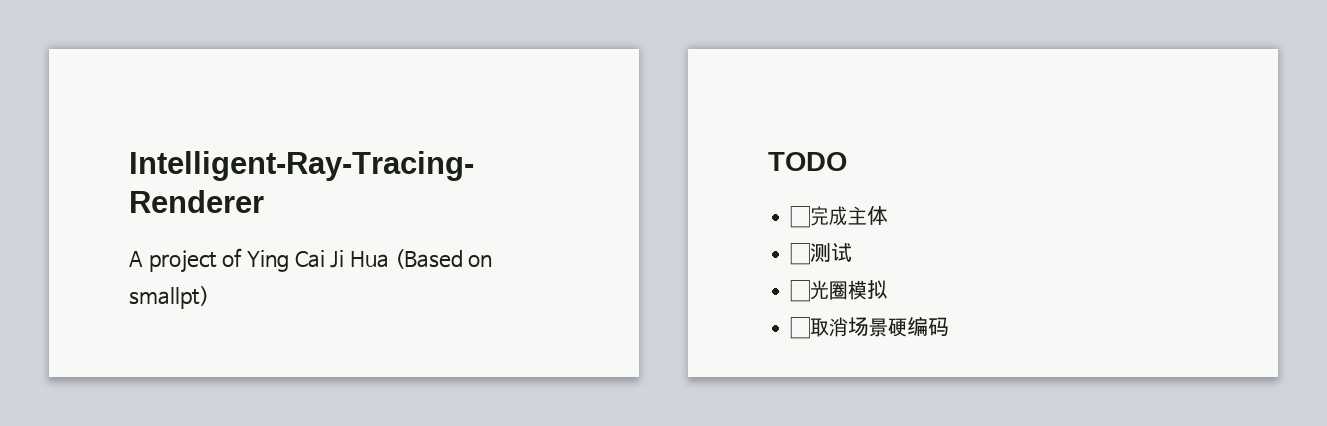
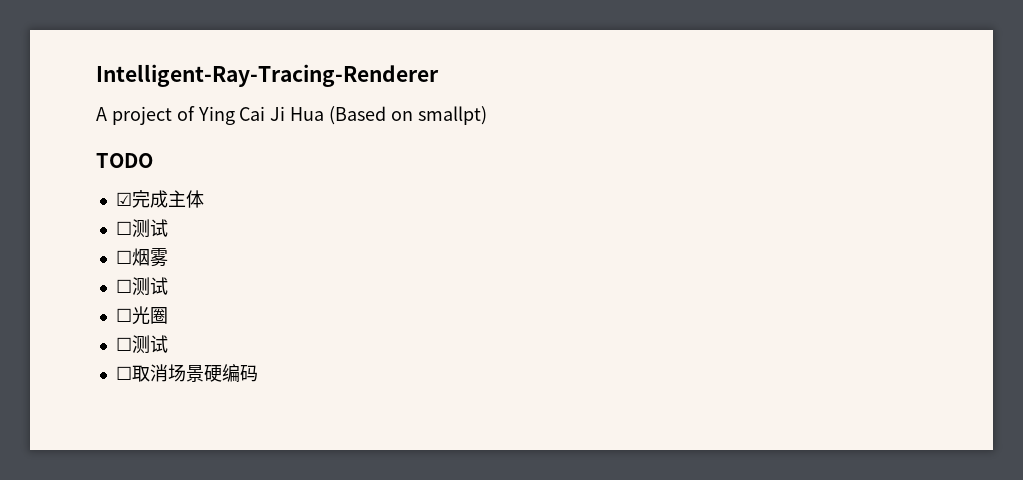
- ☐完成主体
+ ☑完成主体
+ ☐烟雾
+ ☐测试
- ☐光圈模拟
+ ☐光圈
+ ☐测试

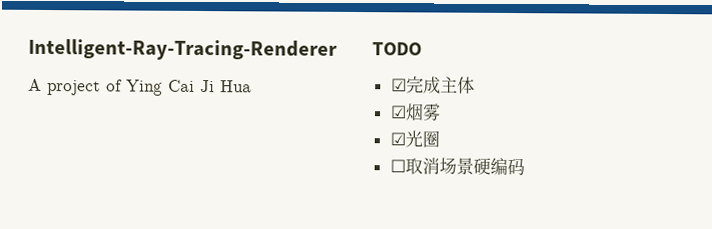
- A project of Ying Cai Ji Hua (Based on smallpt)
+ A project of Ying Cai Ji Hua
  ☑完成主体
- ☐测试
- ☐烟雾
- ☐测试
- ☐光圈
- ☐测试
+ ☑烟雾
+ ☑光圈

